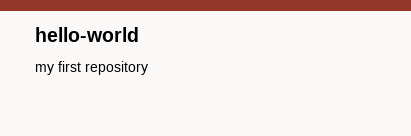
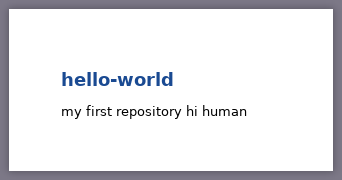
- my first repository
+ my first repository hi human

